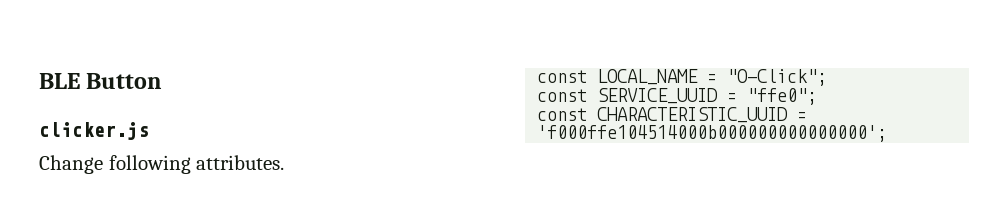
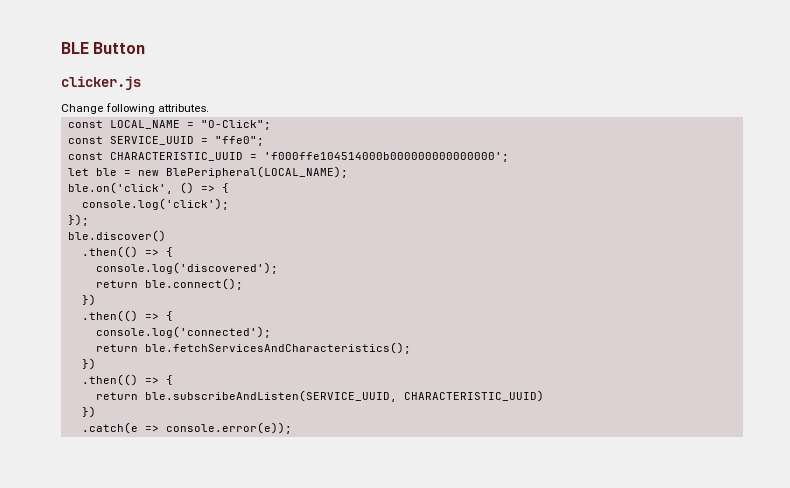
+ let ble = new BlePeripheral(LOCAL_NAME);
+ ble.on('click', () => {
+ console.log('click');
+ });
+ ble.discover()
+ .then(() => {
+ console.log('discovered');
+ return ble.connect();
+ })
+ .then(() => {
+ console.log('connected');
+ return ble.fetchServicesAndCharacteristics();
+ })
+ .then(() => {
+ return ble.subscribeAndListen(SERVICE_UUID, CHARACTERISTIC_UUID)
+ })
+ .catch(e => console.error(e));

